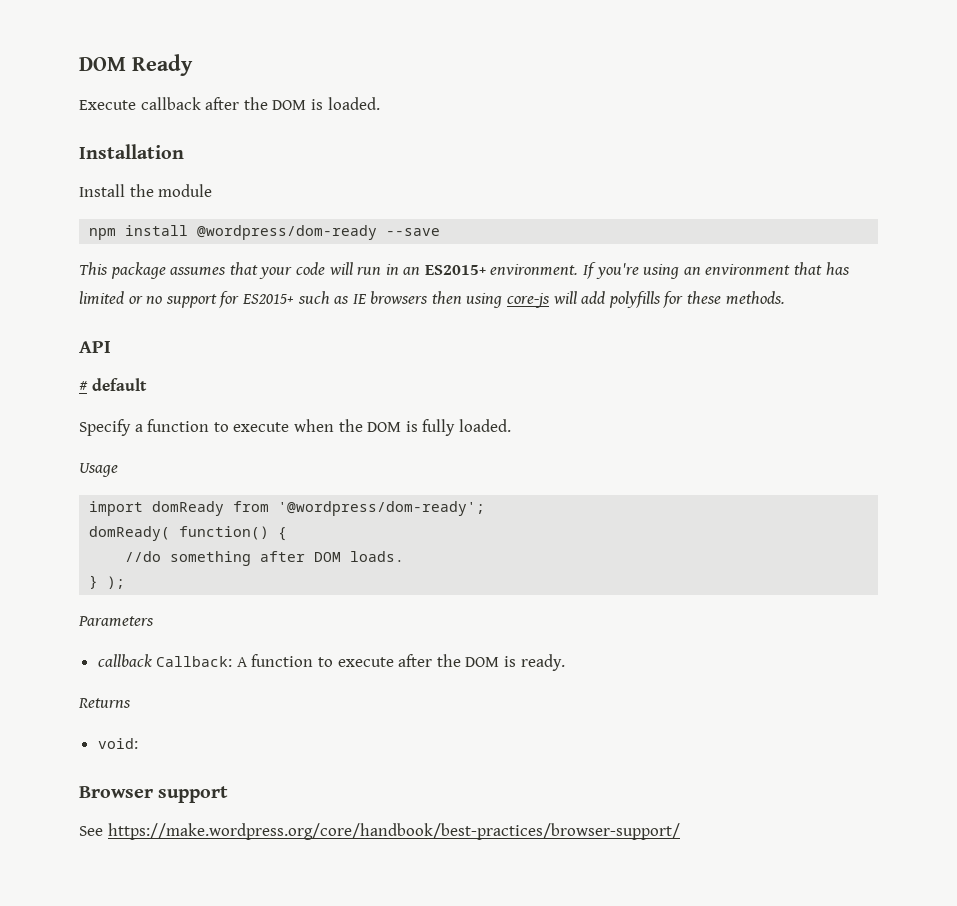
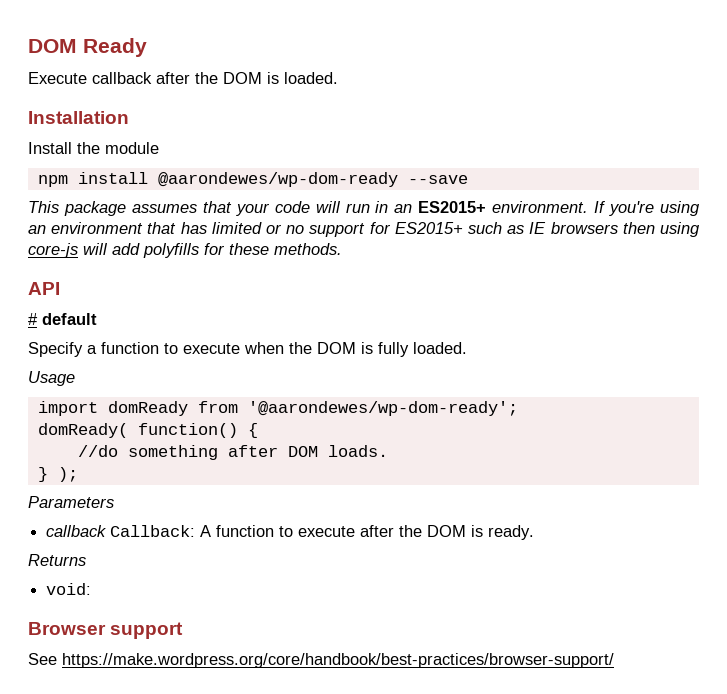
- npm install @wordpress/dom-ready --save
+ npm install @aarondewes/wp-dom-ready --save
- import domReady from '@wordpress/dom-ready';
+ import domReady from '@aarondewes/wp-dom-ready';

